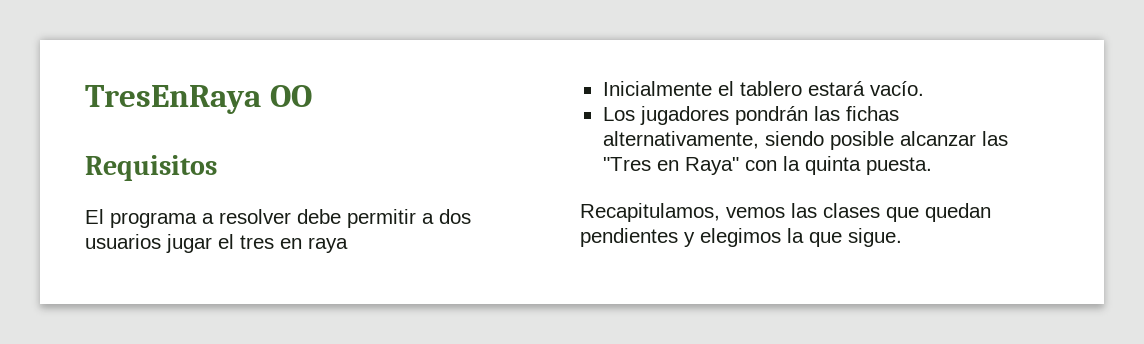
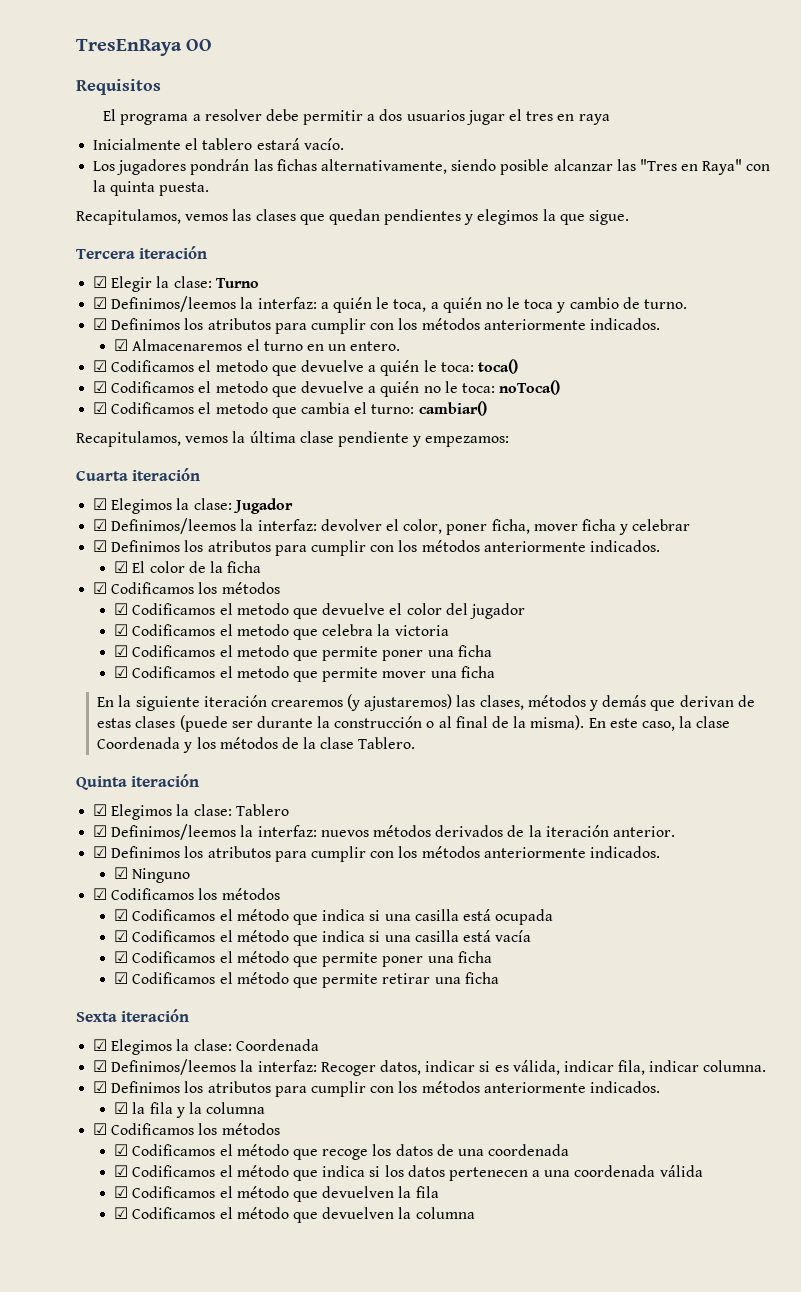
+ Tercera iteración
+ ☑ Elegir la clase: Turno
+ ☑ Definimos/leemos la interfaz: a quién le toca, a quién no le toca y cambio de turno.
+ ☑ Definimos los atributos para cumplir con los métodos anteriormente indicados.
+ ☑ Almacenaremos el turno en un entero.
+ ☑ Codificamos el metodo que devuelve a quién le toca: toca()
+ ☑ Codificamos el metodo que devuelve a quién no le toca: noToca()
+ ☑ Codificamos el metodo que cambia el turno: cambiar()
+ Recapitulamos, vemos la última clase pendiente y empezamos:
+ Cuarta iteración
+ ☑ Elegimos la clase: Jugador
+ ☑ Definimos/leemos la interfaz: devolver el color, poner ficha, mover ficha y celebrar
+ ☑ Definimos los atributos para cumplir con los métodos anteriormente indicados.
+ ☑ El color de la ficha
+ ☑ Codificamos los métodos
+ ☑ Codificamos el metodo que devuelve el color del jugador
+ ☑ Codificamos el metodo que celebra la victoria
+ ☑ Codificamos el metodo que permite poner una ficha
+ ☑ Codificamos el metodo que permite mover una ficha
+ En la siguiente iteración crearemos (y ajustaremos) las clases, métodos y demás que derivan de estas clases (puede ser durante la construcción o al final de la misma). En este caso, la clase Coordenada y los métodos de la clase Tablero.
+ Quinta iteración
+ ☑ Elegimos la clase: Tablero
+ ☑ Definimos/leemos la interfaz: nuevos métodos derivados de la iteración anterior.
+ ☑ Definimos los atributos para cumplir con los métodos anteriormente indicados.
+ ☑ Ninguno
+ ☑ Codificamos los métodos
+ ☑ Codificamos el método que indica si una casilla está ocupada
+ ☑ Codificamos el método que indica si una casilla está vacía
+ ☑ Codificamos el método que permite poner una ficha
+ ☑ Codificamos el método que permite retirar una ficha
+ Sexta iteración
+ ☑ Elegimos la clase: Coordenada
+ ☑ Definimos/leemos la interfaz: Recoger datos, indicar si es válida, indicar fila, indicar columna.
+ ☑ Definimos los atributos para cumplir con los métodos anteriormente indicados.
+ ☑ la fila y la columna
+ ☑ Codificamos los métodos
+ ☑ Codificamos el método que recoge los datos de una coordenada
+ ☑ Codificamos el método que indica si los datos pertenecen a una coordenada válida
+ ☑ Codificamos el método que devuelven la fila
+ ☑ Codificamos el método que devuelven la columna

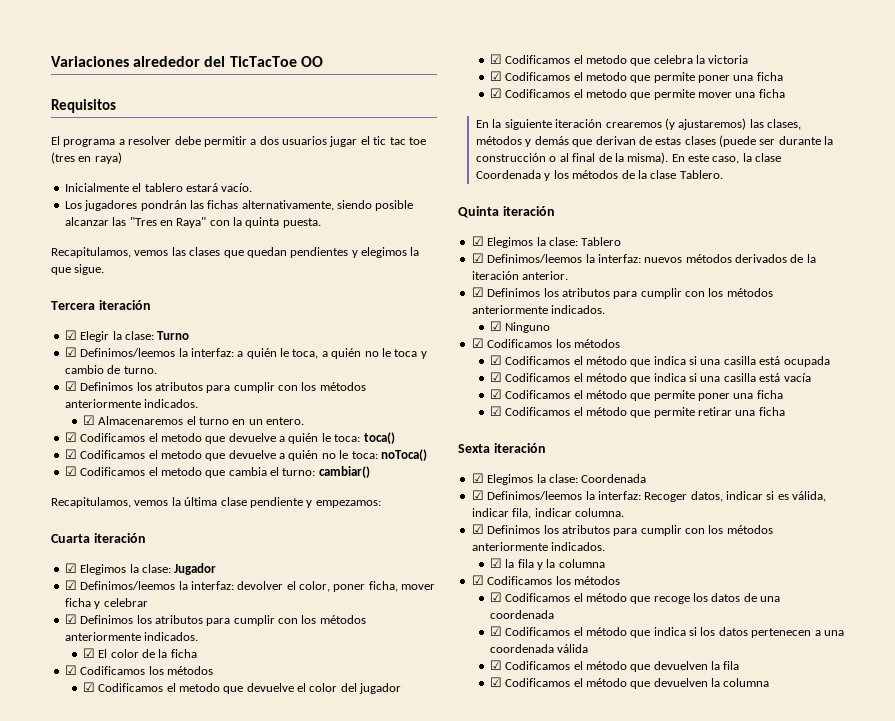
- TresEnRaya OO
+ Variaciones alrededor del TicTacToe OO
- El programa a resolver debe permitir a dos usuarios jugar el tres en raya
+ El programa a resolver debe permitir a dos usuarios jugar el tic tac toe (tres en raya)

